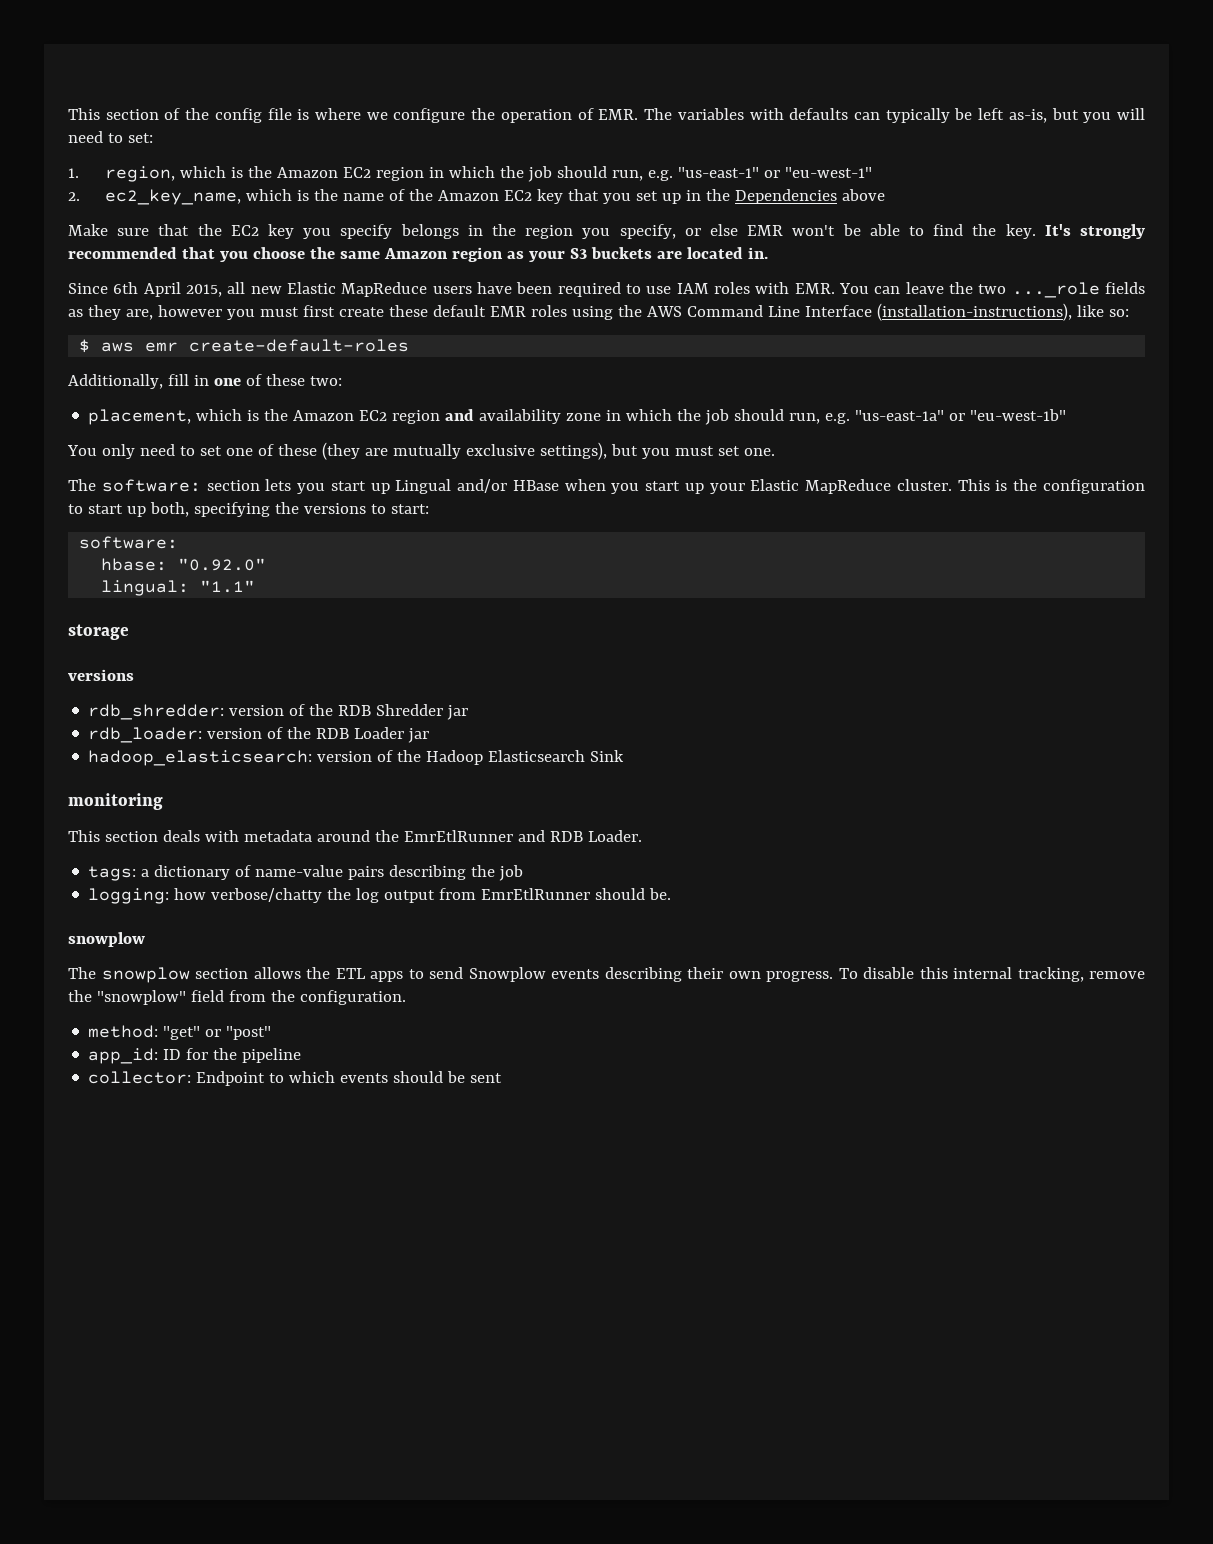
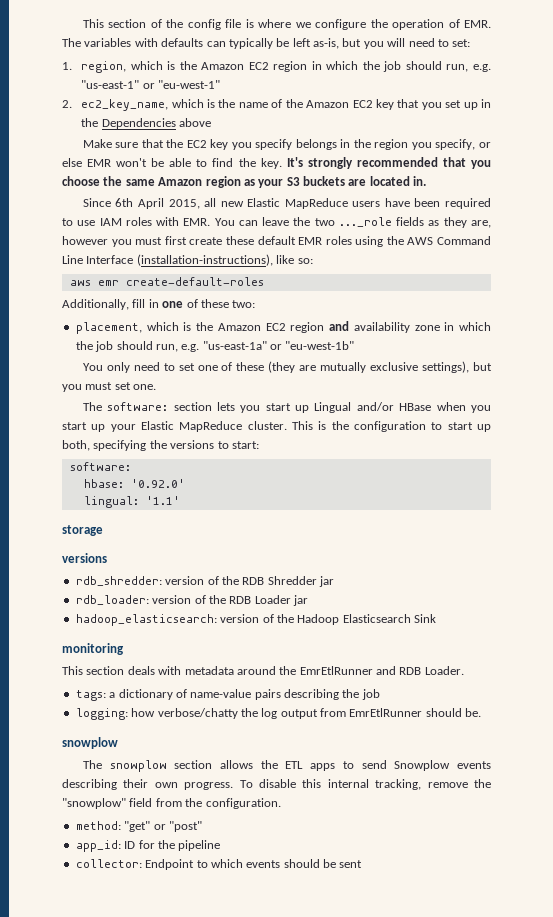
- $ aws emr create-default-roles
+ aws emr create-default-roles
- hbase: "0.92.0"
+ hbase: '0.92.0'
- lingual: "1.1"
+ lingual: '1.1'

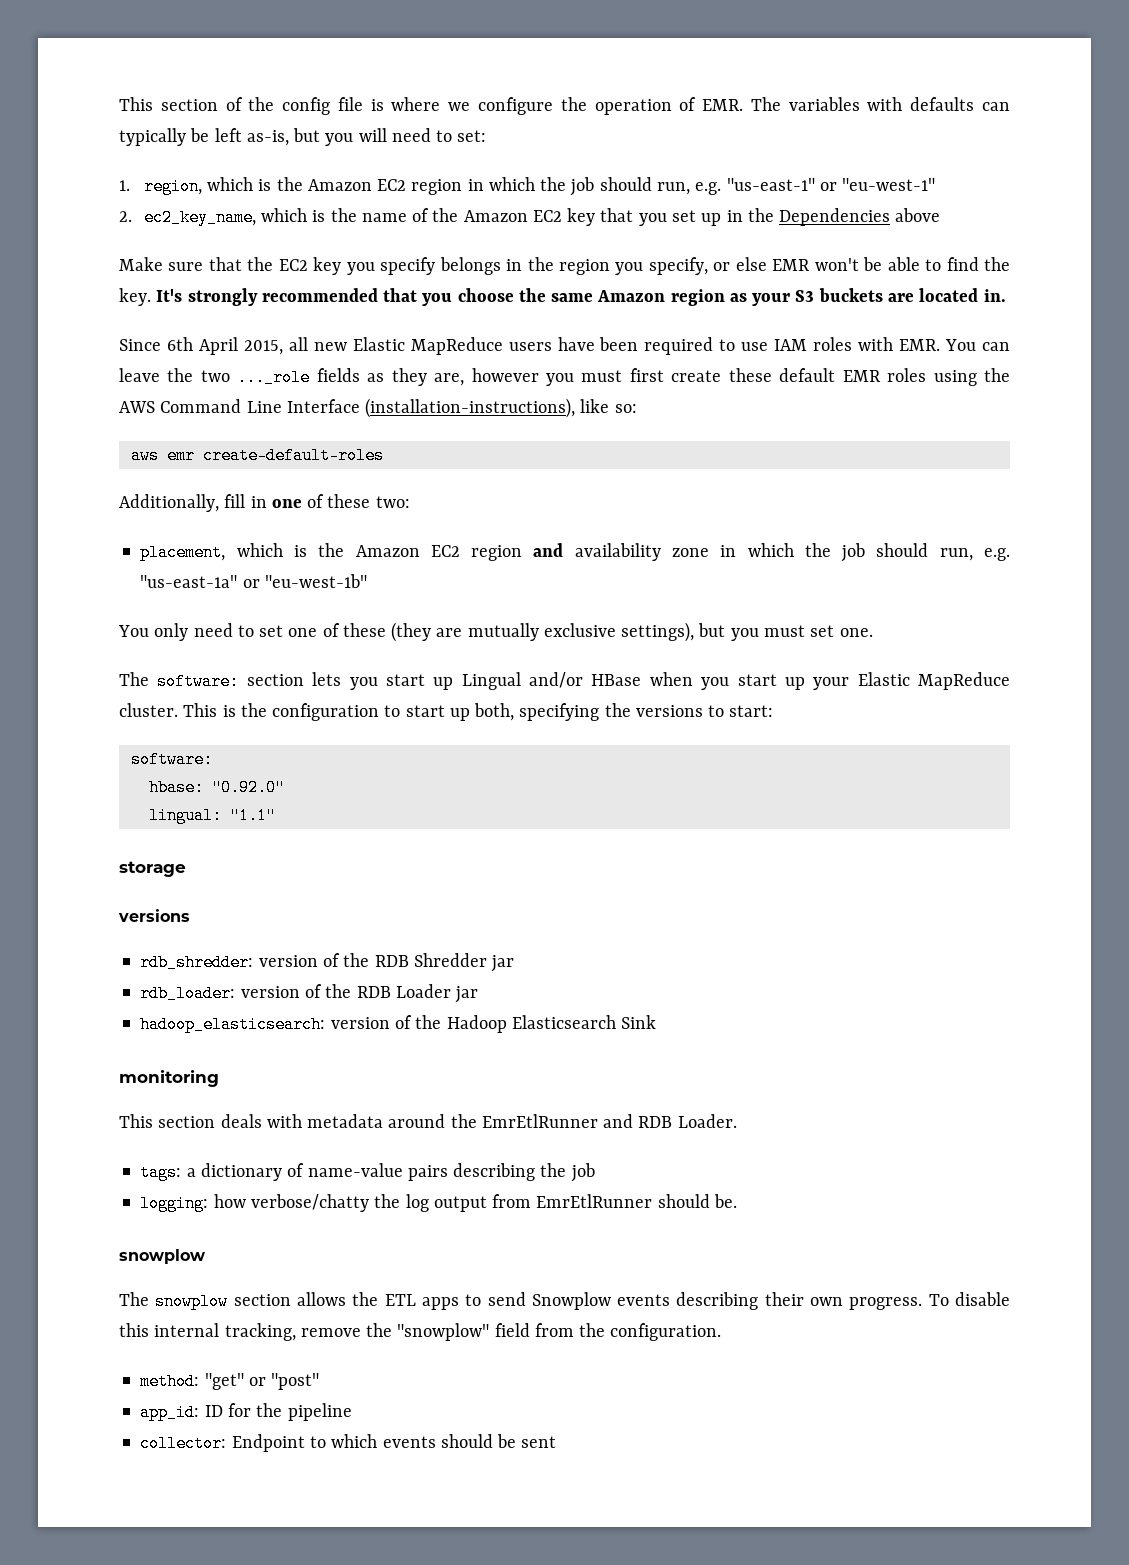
- hbase: '0.92.0'
+ hbase: "0.92.0"
- lingual: '1.1'
+ lingual: "1.1"

